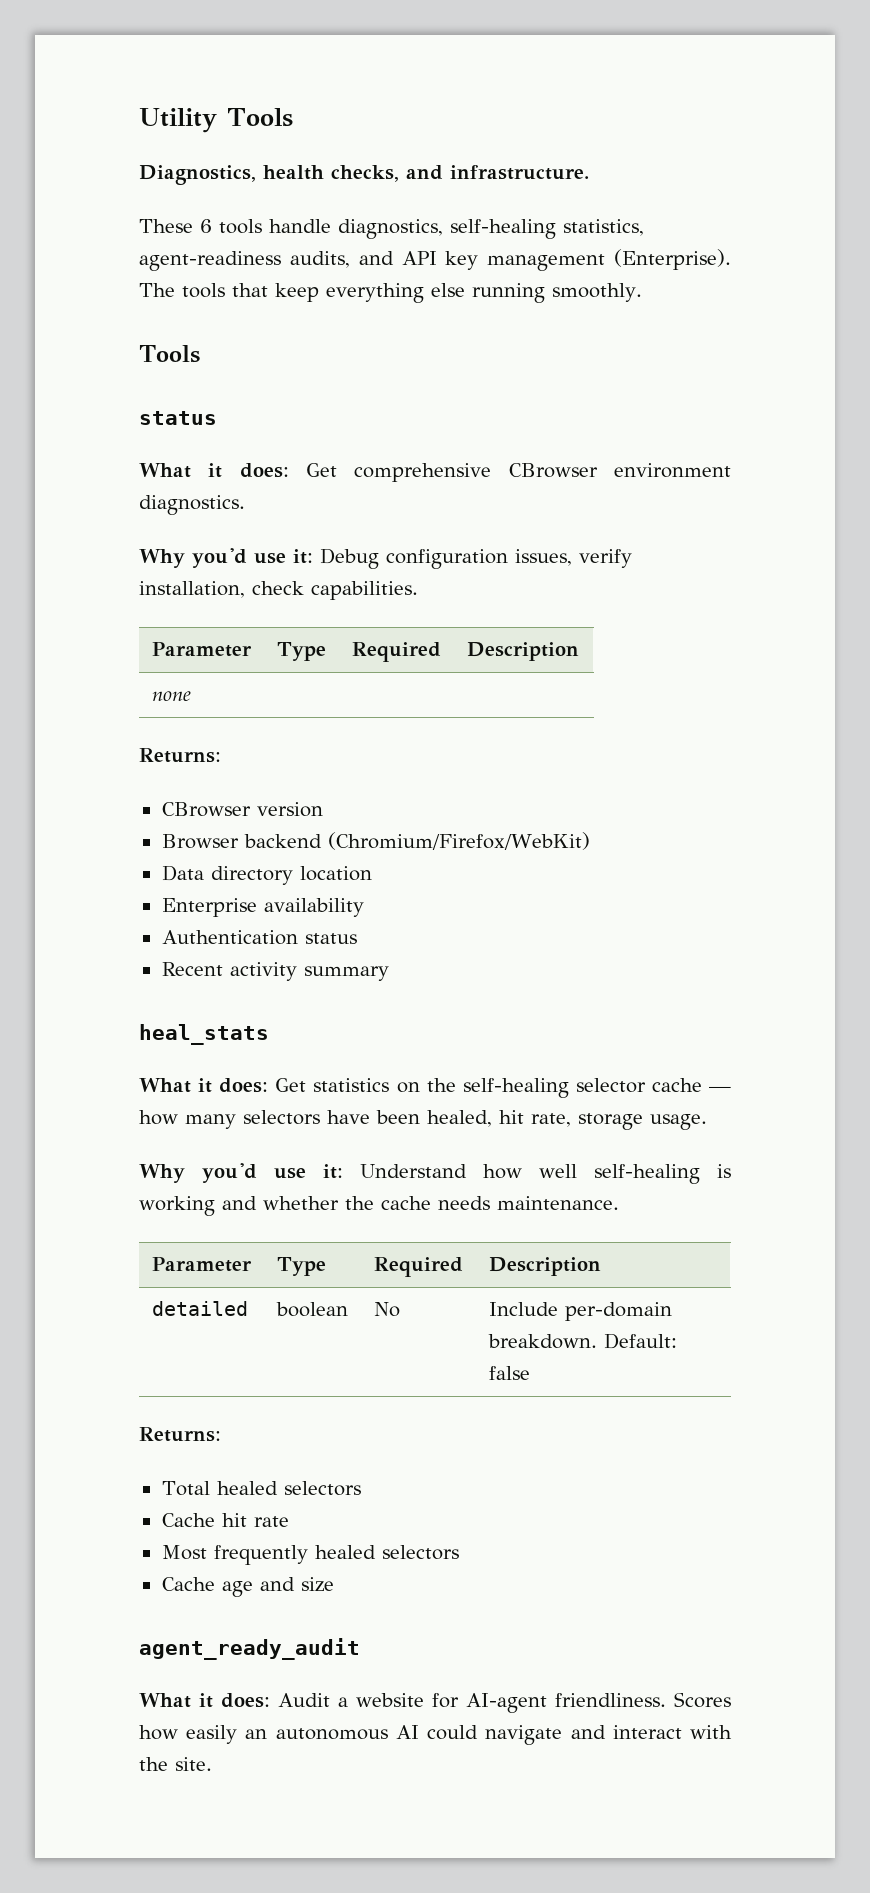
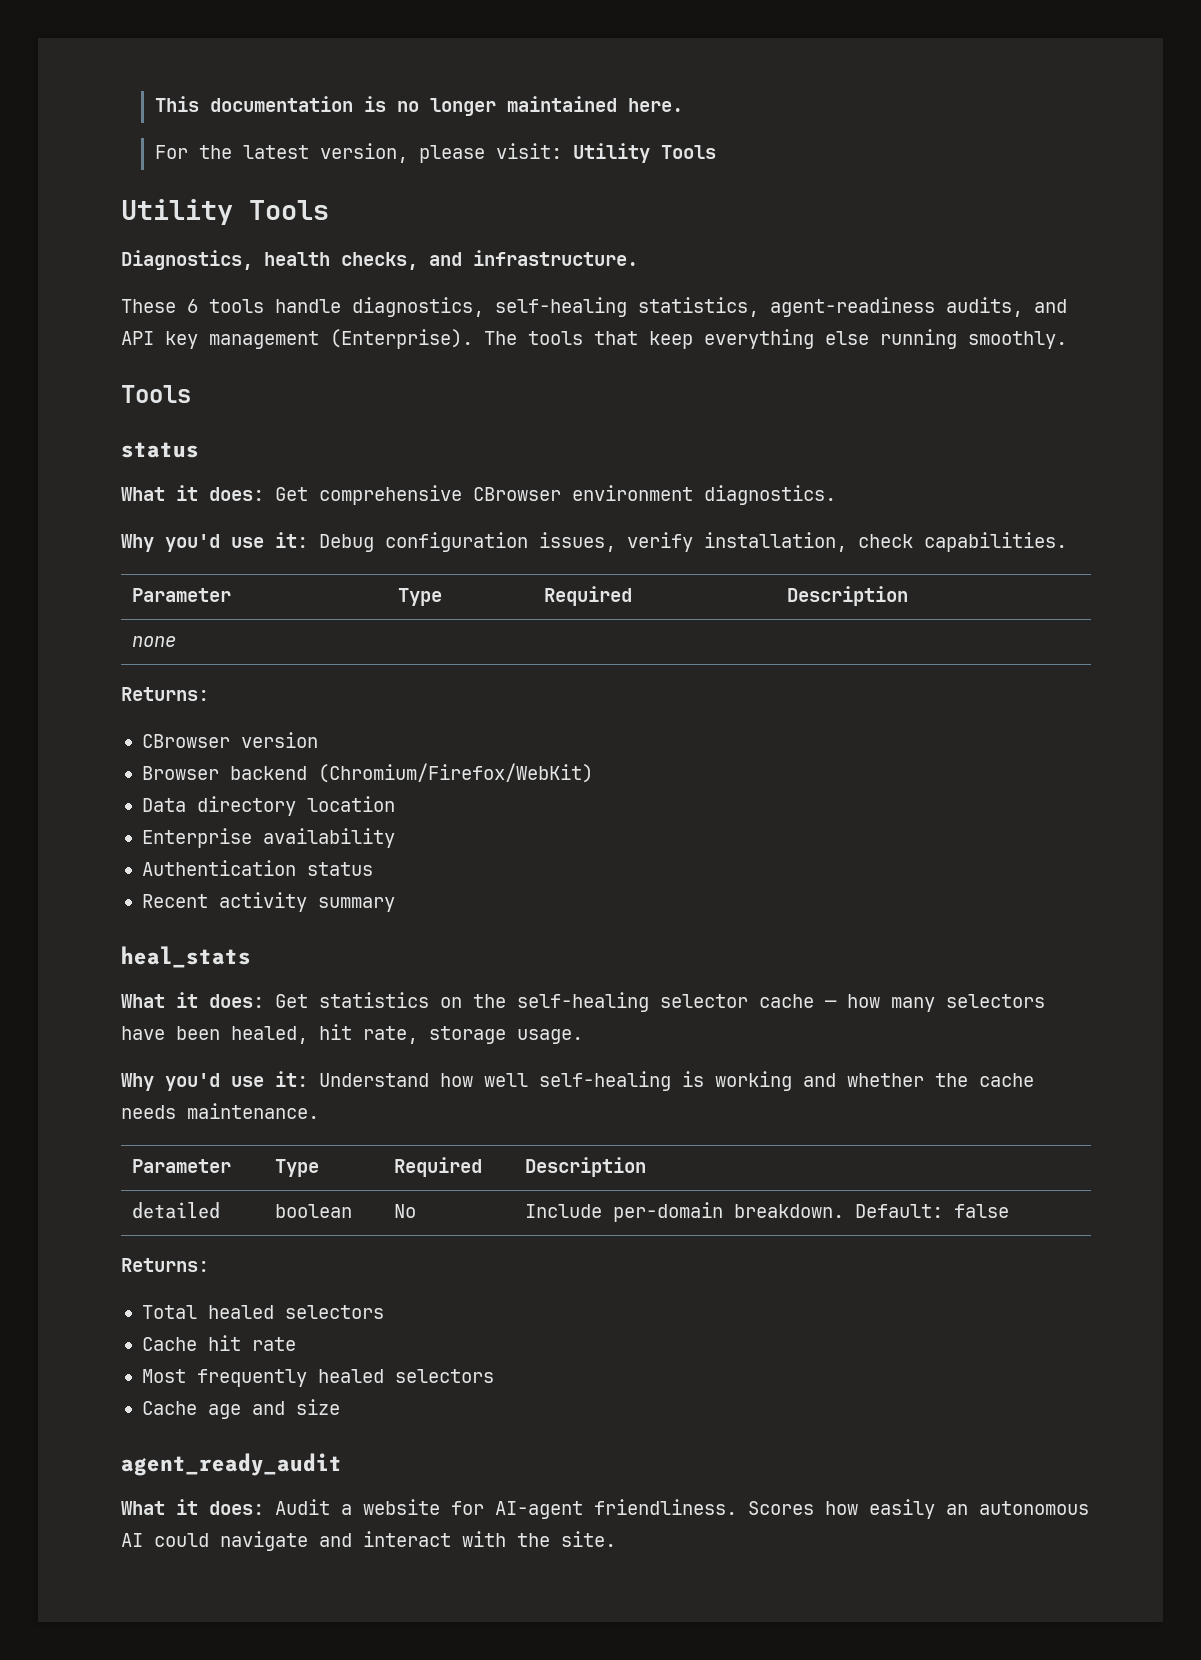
+ This documentation is no longer maintained here.
+ For the latest version, please visit: Utility Tools

